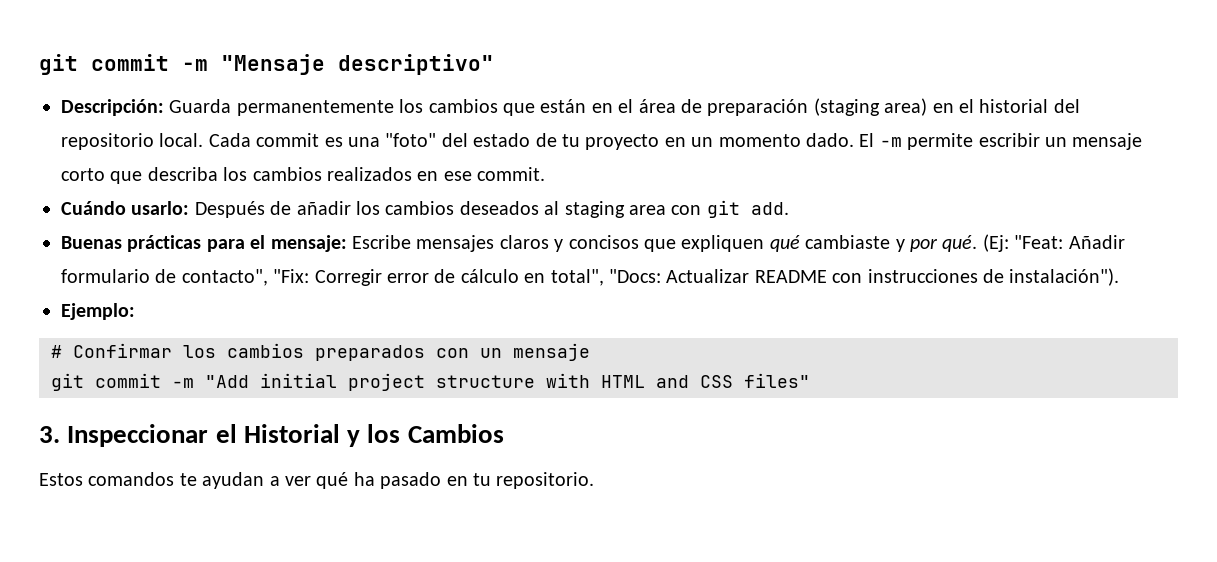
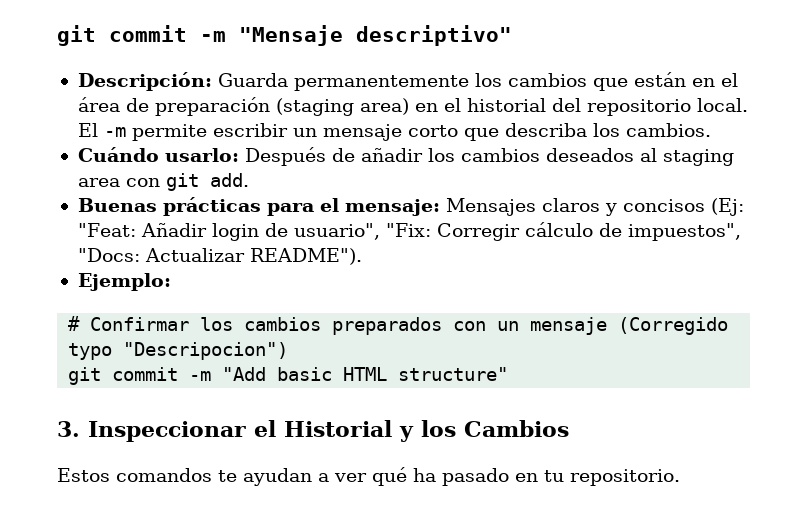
- Cada commit es una "foto" del estado de tu proyecto en un momento dado.
- El -m permite escribir un mensaje corto que describa los cambios realizados en ese commit.
+ El -m permite escribir un mensaje corto que describa los cambios.
- Buenas prácticas para el mensaje: Escribe mensajes claros y concisos que expliquen qué cambiaste y por qué. (Ej: "Feat: Añadir formulario de contacto", "Fix: Corregir error de cálculo en total", "Docs: Actualizar README con instrucciones de instalación").
+ Buenas prácticas para el mensaje: Mensajes claros y concisos (Ej: "Feat: Añadir login de usuario", "Fix: Corregir cálculo de impuestos", "Docs: Actualizar README").
- # Confirmar los cambios preparados con un mensaje
+ # Confirmar los cambios preparados con un mensaje (Corregido typo "Descripocion")
- git commit -m "Add initial project structure with HTML and CSS files"
+ git commit -m "Add basic HTML structure"

